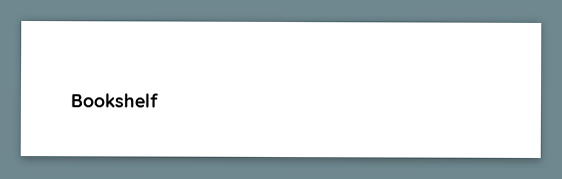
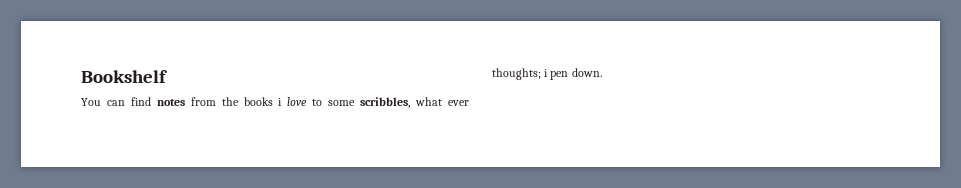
+ You can find notes from the books i love to some scribbles, what ever thoughts; i pen down.

